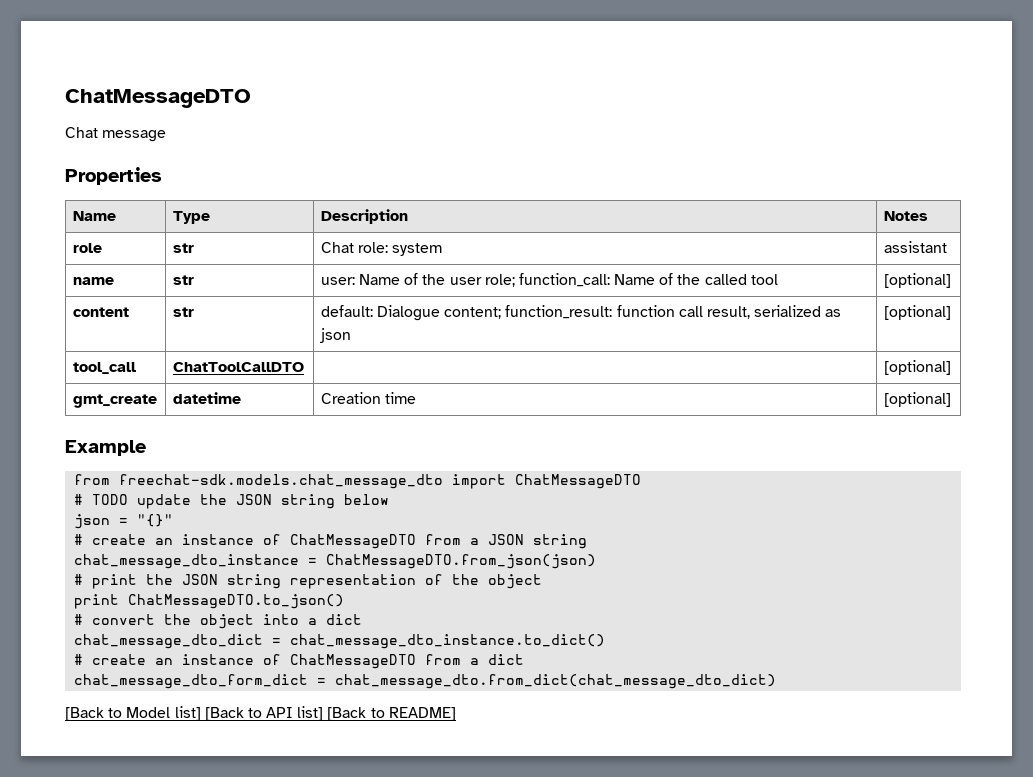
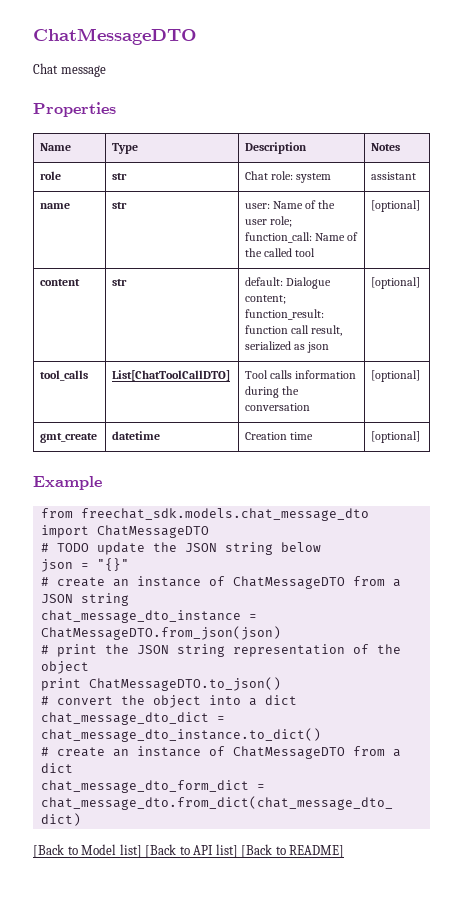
- tool_call | ChatToolCallDTO | | [optional]
+ tool_calls | List[ChatToolCallDTO] | Tool calls information during the conversation | [optional]
- from freechat-sdk.models.chat_message_dto import ChatMessageDTO
+ from freechat_sdk.models.chat_message_dto import ChatMessageDTO

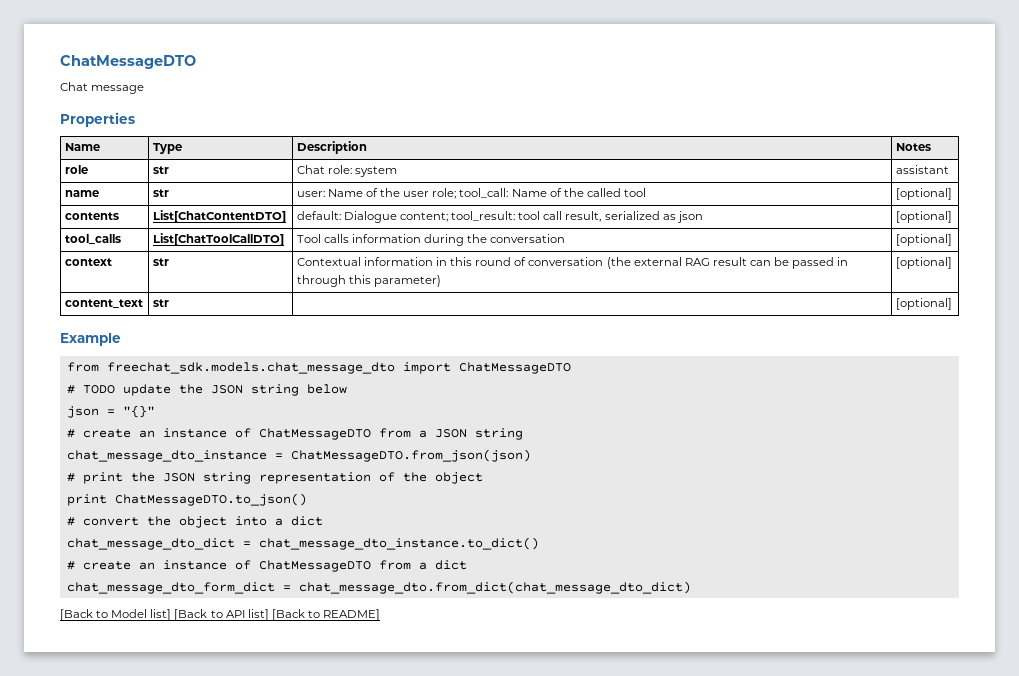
- name | str | user: Name of the user role; function_call: Name of the called tool | [optional]
+ name | str | user: Name of the user role; tool_call: Name of the called tool | [optional]
- content | str | default: Dialogue content; function_result: function call result, serialized as json | [optional]
+ contents | List[ChatContentDTO] | default: Dialogue content; tool_result: tool call result, serialized as json | [optional]
- gmt_create | datetime | Creation time | [optional]
+ context | str | Contextual information in this round of conversation (the external RAG result can be passed in through this parameter) | [optional]
+ content_text | str | | [optional]

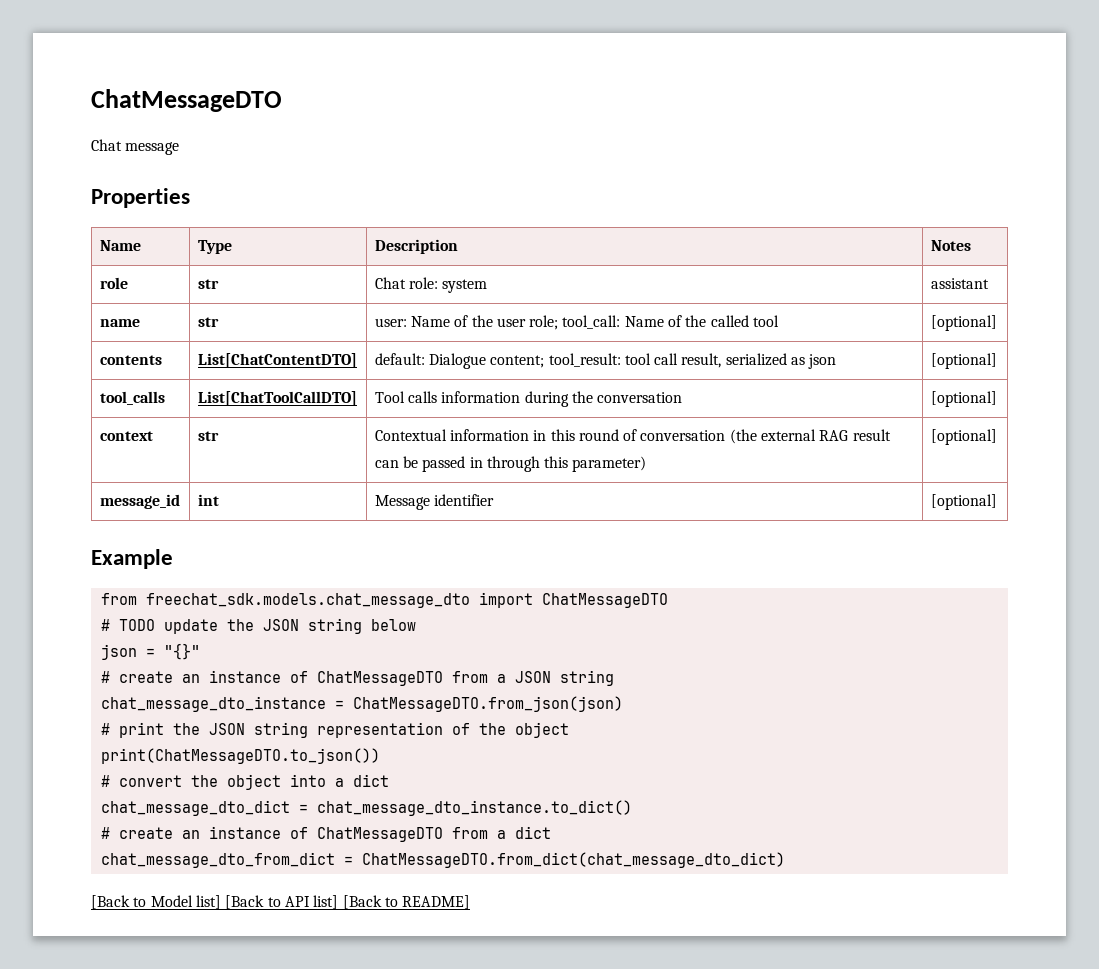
- content_text | str | | [optional]
+ message_id | int | Message identifier | [optional]
- print ChatMessageDTO.to_json()
+ print(ChatMessageDTO.to_json())
- chat_message_dto_form_dict = chat_message_dto.from_dict(chat_message_dto_dict)
+ chat_message_dto_from_dict = ChatMessageDTO.from_dict(chat_message_dto_dict)

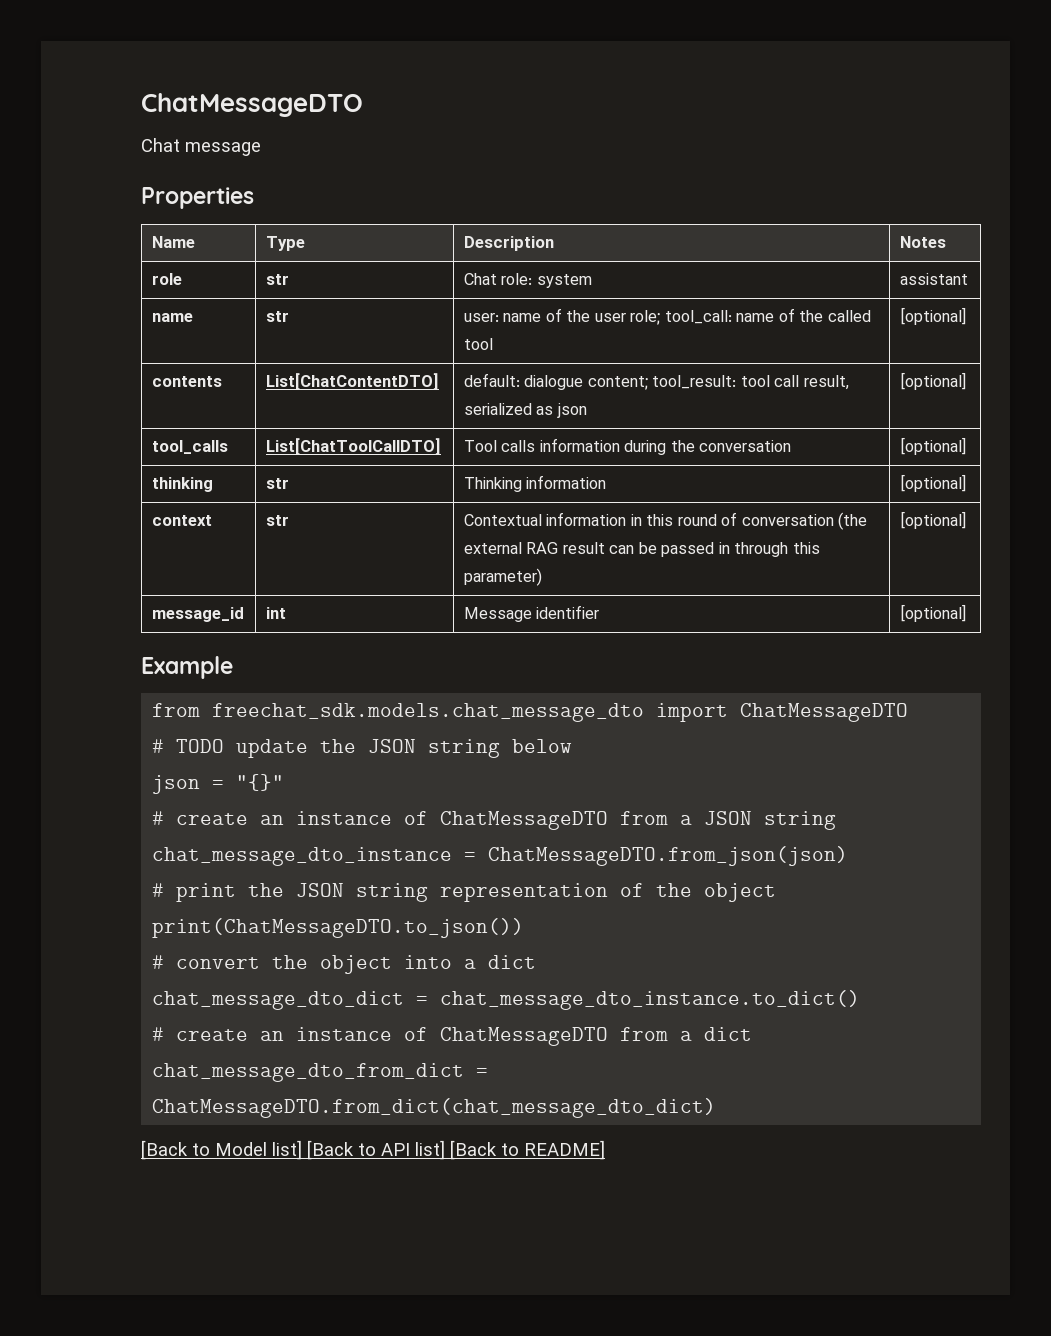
- name | str | user: Name of the user role; tool_call: Name of the called tool | [optional]
+ name | str | user: name of the user role; tool_call: name of the called tool | [optional]
- contents | List[ChatContentDTO] | default: Dialogue content; tool_result: tool call result, serialized as json | [optional]
+ contents | List[ChatContentDTO] | default: dialogue content; tool_result: tool call result, serialized as json | [optional]
+ thinking | str | Thinking information | [optional]

